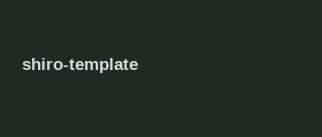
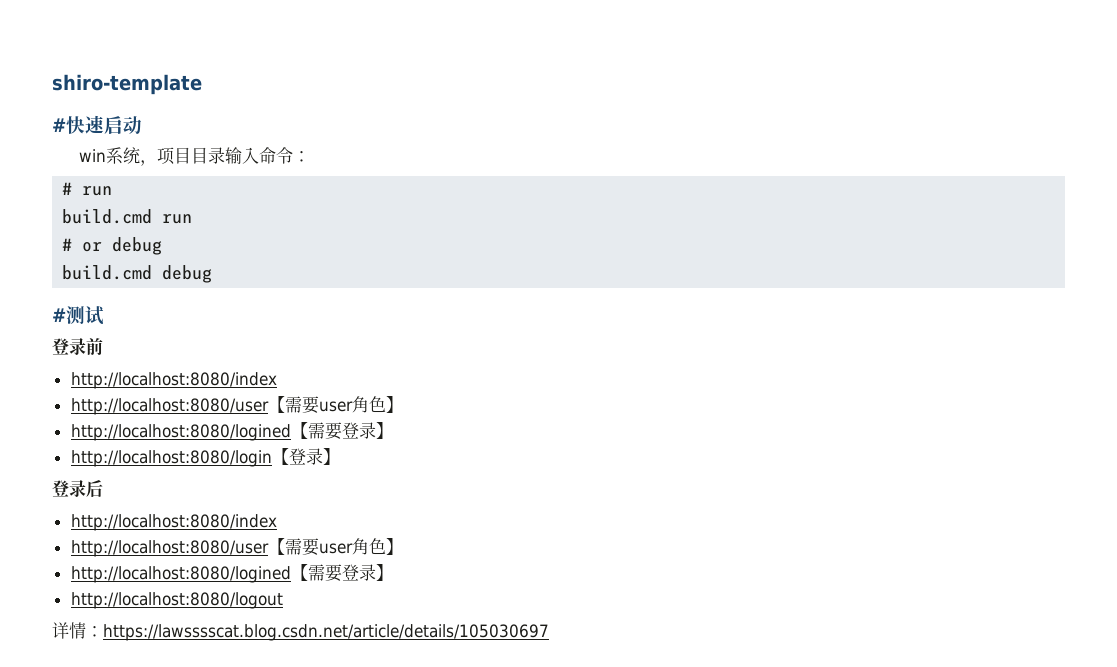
+ #快速启动
+ win系统，项目目录输入命令：
+ # run
+ build.cmd run
+ # or debug
+ build.cmd debug
+ #测试
+ 登录前
+ http://localhost:8080/index
+ http://localhost:8080/user【需要user角色】
+ http://localhost:8080/logined【需要登录】
+ http://localhost:8080/login【登录】
+ 登录后
+ http://localhost:8080/index
+ http://localhost:8080/user【需要user角色】
+ http://localhost:8080/logined【需要登录】
+ http://localhost:8080/logout
+ 详情：https://lawsssscat.blog.csdn.net/article/details/105030697

